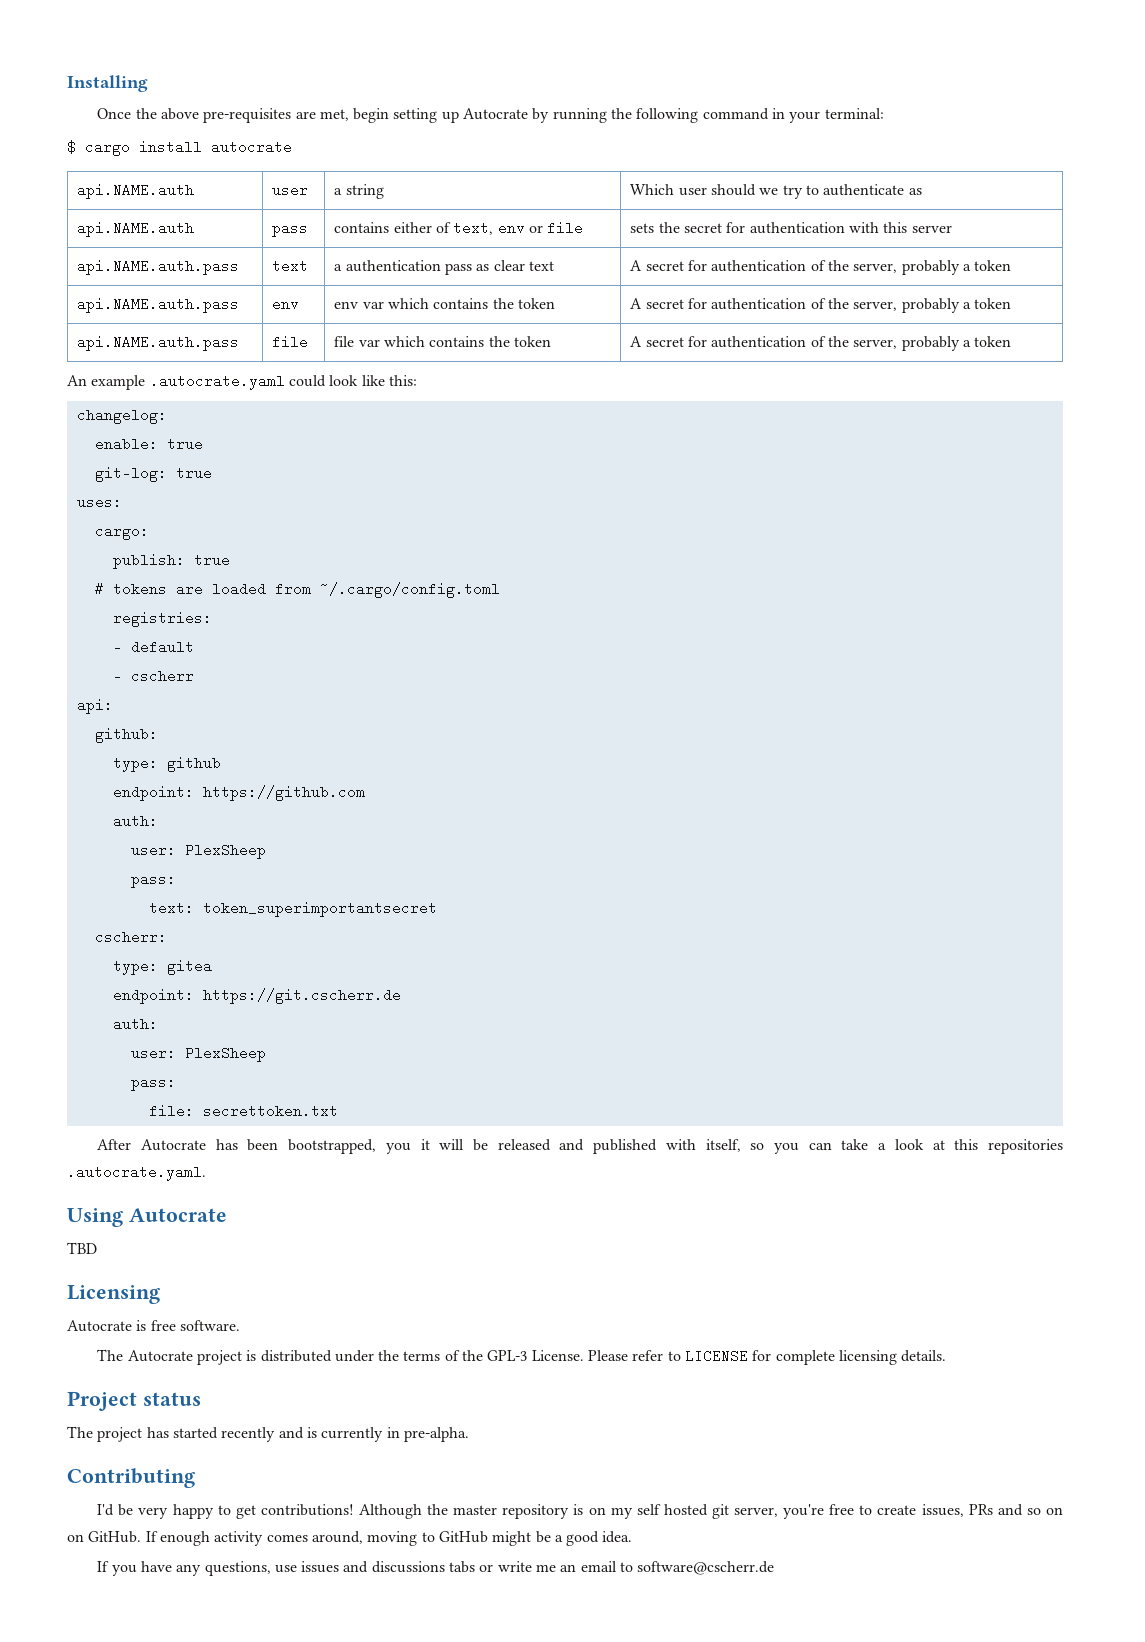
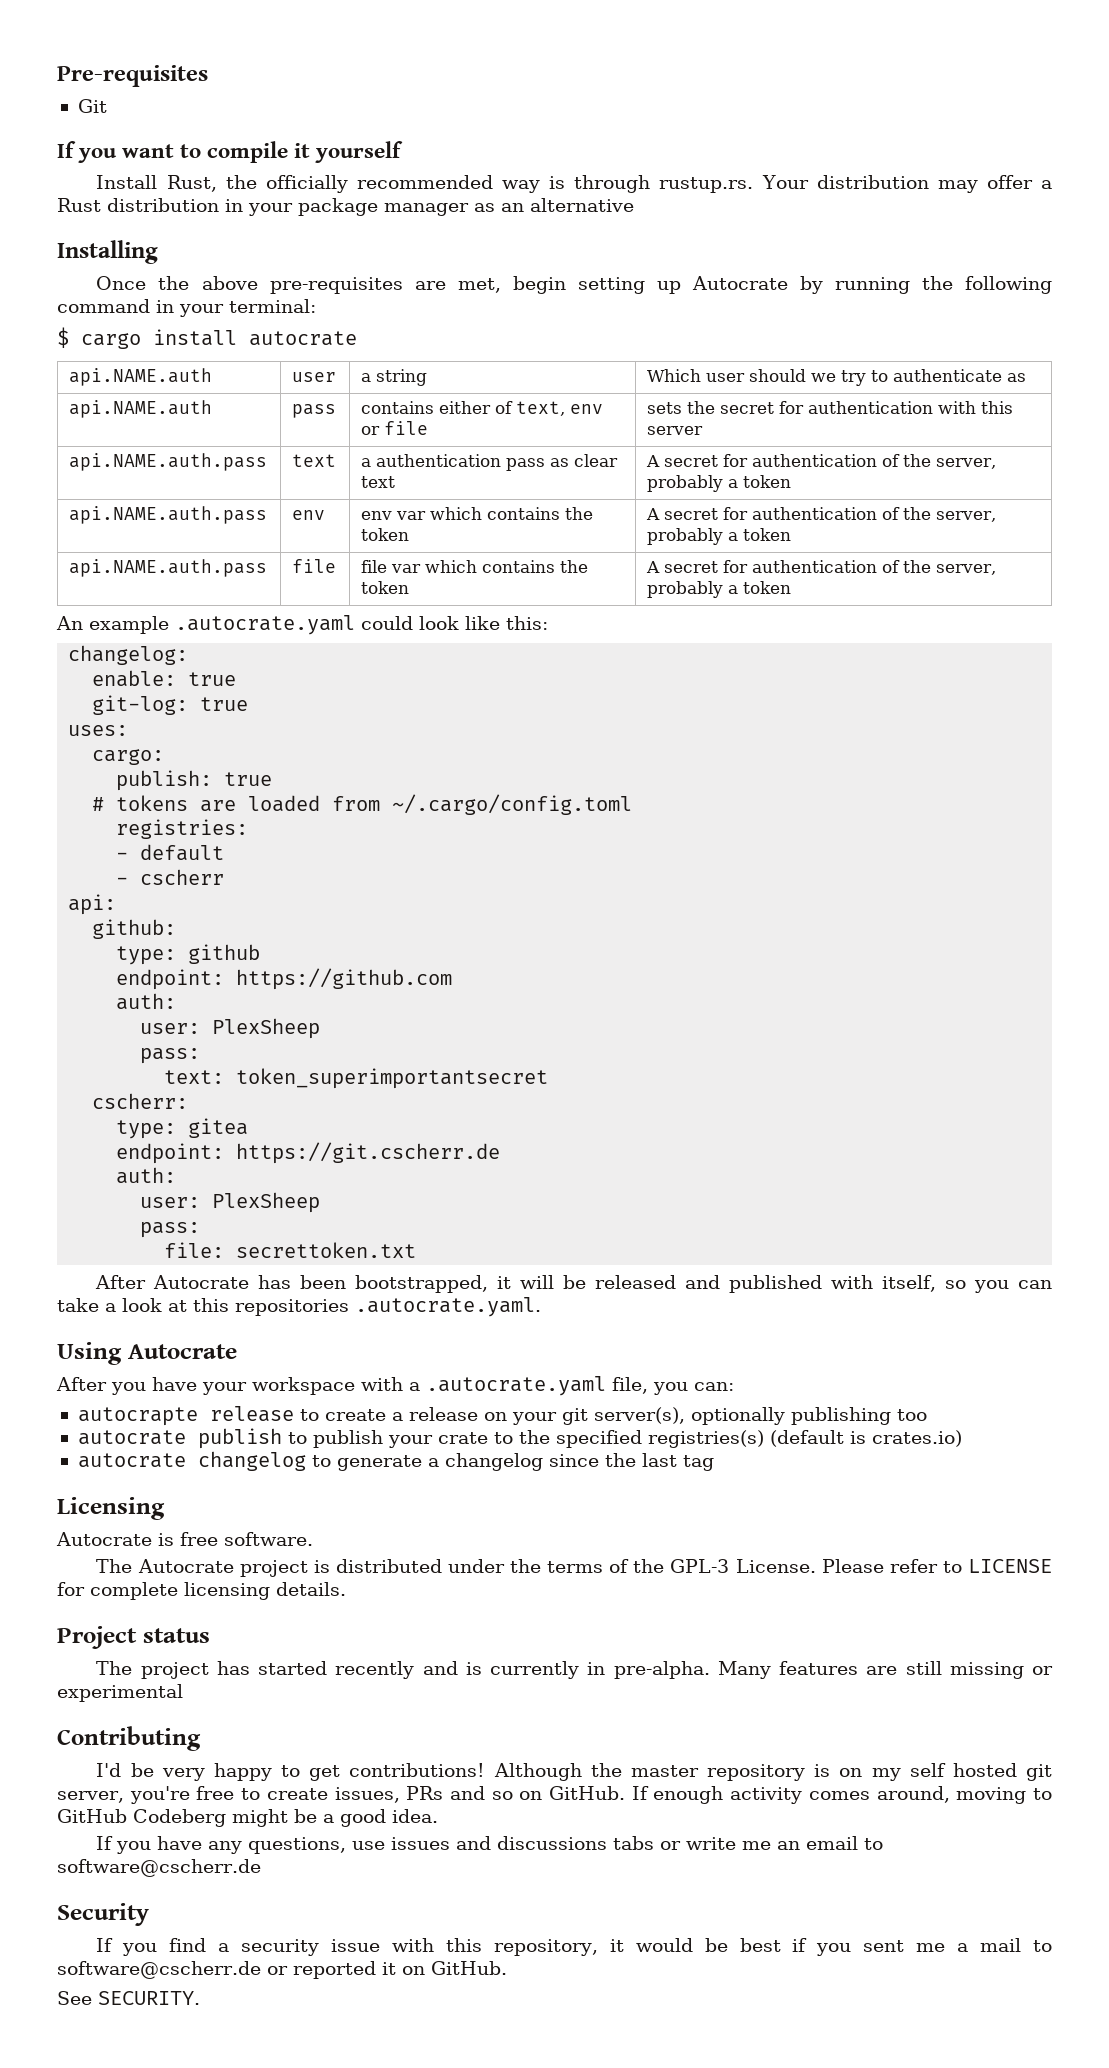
+ Pre-requisites
+ Git
+ If you want to compile it yourself
+ Install Rust, the officially recommended way is through rustup.rs. Your distribution may offer a Rust distribution in your package manager as an alternative
- After Autocrate has been bootstrapped, you it will be released and published with itself, so you can take a look at this repositories .autocrate.yaml.
+ After Autocrate has been bootstrapped, it will be released and published with itself, so you can take a look at this repositories .autocrate.yaml.
- TBD
+ After you have your workspace with a .autocrate.yaml file, you can:
+ autocrapte release to create a release on your git server(s), optionally publishing too
+ autocrate publish to publish your crate to the specified registries(s) (default is crates.io)
+ autocrate changelog to generate a changelog since the last tag
+ Many features are still missing or experimental
- Although the master repository is on my self hosted git server, you're free to create issues, PRs and so on on GitHub.
+ Although the master repository is on my self hosted git server, you're free to create issues, PRs and so on GitHub.
- If enough activity comes around, moving to GitHub might be a good idea.
+ If enough activity comes around, moving to GitHub Codeberg might be a good idea.
+ Security
+ If you find a security issue with this repository, it would be best if you sent me a mail to software@cscherr.de or reported it on GitHub.
+ See SECURITY.

